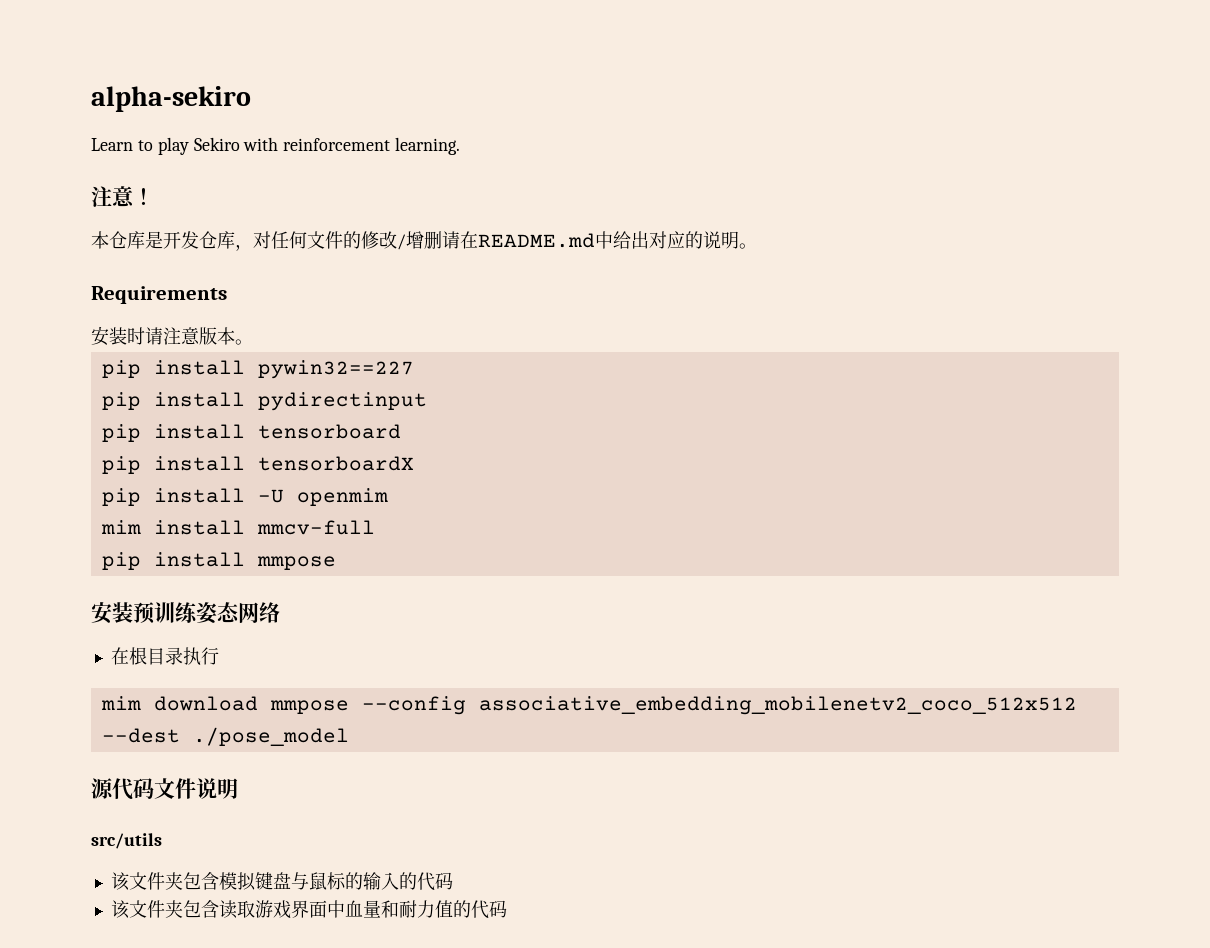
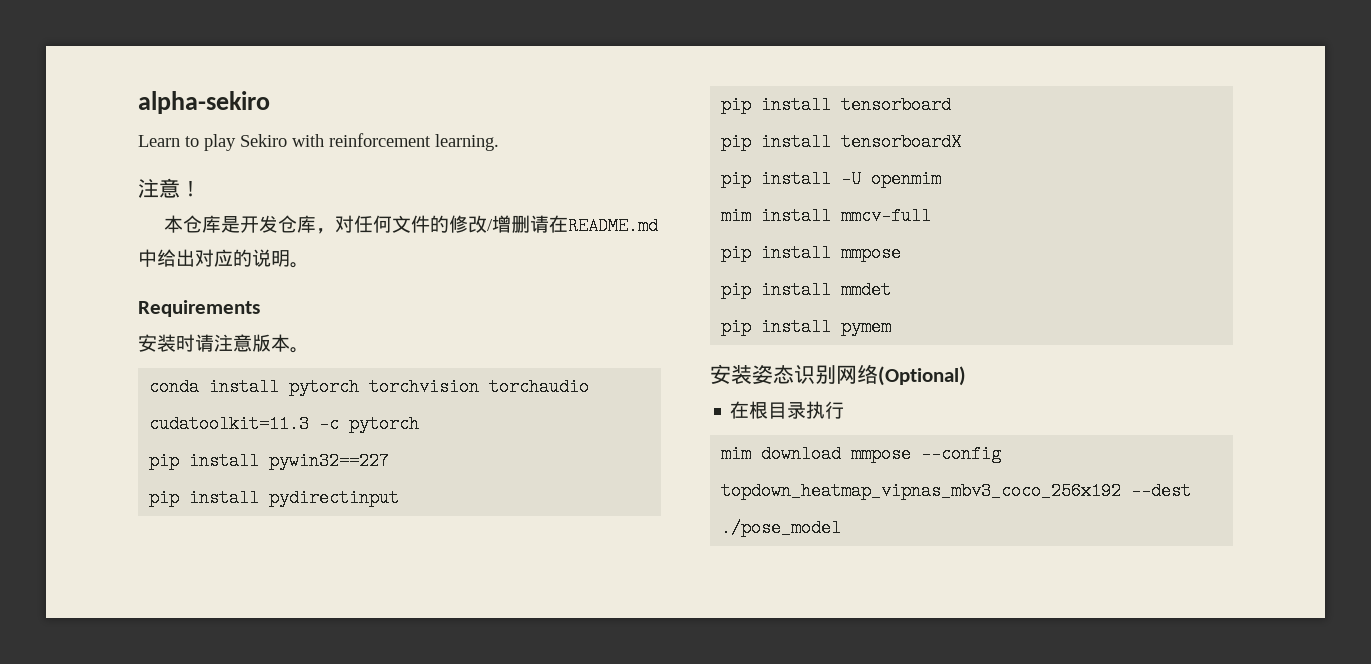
+ conda install pytorch torchvision torchaudio cudatoolkit=11.3 -c pytorch
- 安装预训练姿态网络
+ pip install mmdet
+ pip install pymem
+ 安装姿态识别网络(Optional)
- mim download mmpose --config associative_embedding_mobilenetv2_coco_512x512 --dest ./pose_model
+ mim download mmpose --config topdown_heatmap_vipnas_mbv3_coco_256x192 --dest ./pose_model
- 源代码文件说明
- src/utils
- 该文件夹包含模拟键盘与鼠标的输入的代码
- 该文件夹包含读取游戏界面中血量和耐力值的代码

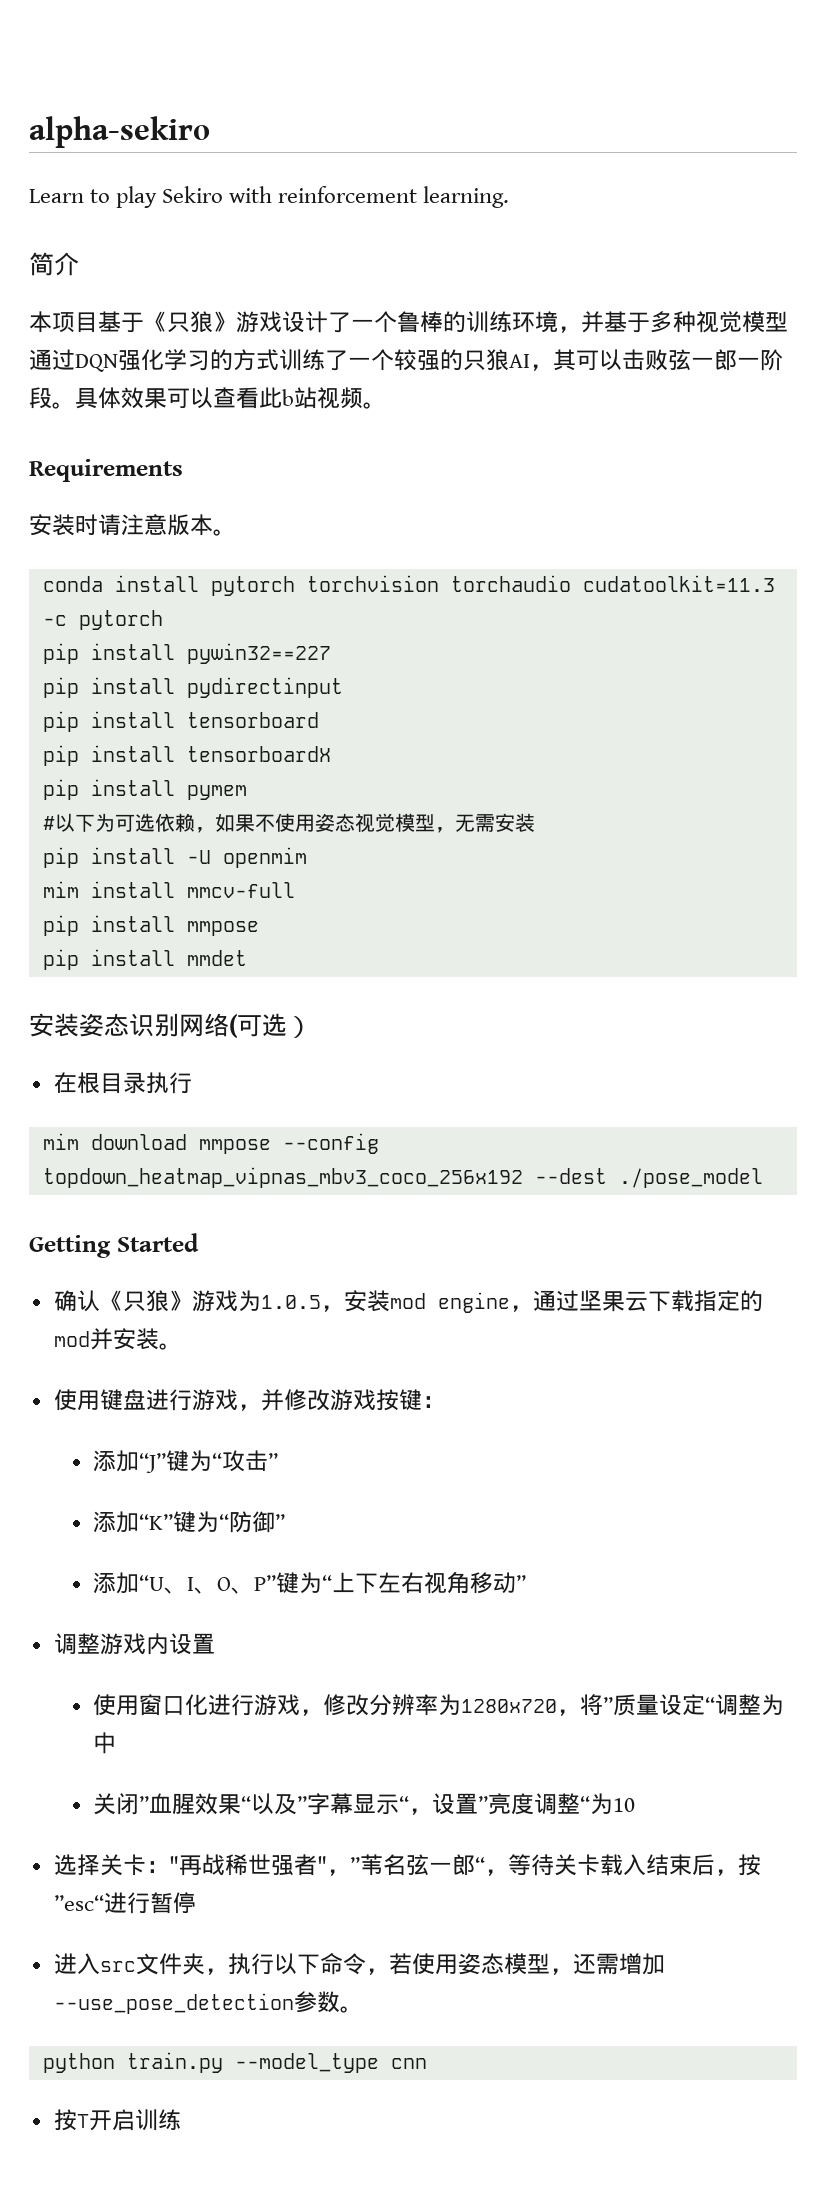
- 注意！
- 本仓库是开发仓库，对任何文件的修改/增删请在README.md中给出对应的说明。
+ 简介
+ 本项目基于《只狼》游戏设计了一个鲁棒的训练环境，并基于多种视觉模型通过DQN强化学习的方式训练了一个较强的只狼AI，其可以击败弦一郎一阶段。具体效果可以查看此b站视频。
+ pip install pymem
+ #以下为可选依赖，如果不使用姿态视觉模型，无需安装
- pip install pymem
- 安装姿态识别网络(Optional)
+ 安装姿态识别网络(可选）
+ Getting Started
+ 确认《只狼》游戏为1.0.5，安装mod engine，通过坚果云下载指定的mod并安装。
+ 使用键盘进行游戏，并修改游戏按键：
+ 添加“J”键为“攻击”
+ 添加“K”键为“防御”
+ 添加“U、I、O、P”键为“上下左右视角移动”
+ 调整游戏内设置
+ 使用窗口化进行游戏，修改分辨率为1280x720，将”质量设定“调整为中
+ 关闭”血腥效果“以及”字幕显示“，设置”亮度调整“为10
+ 选择关卡："再战稀世强者"，”苇名弦一郎“，等待关卡载入结束后，按”esc“进行暂停
+ 进入src文件夹，执行以下命令，若使用姿态模型，还需增加--use_pose_detection参数。
+ python train.py --model_type cnn
+ 按T开启训练

